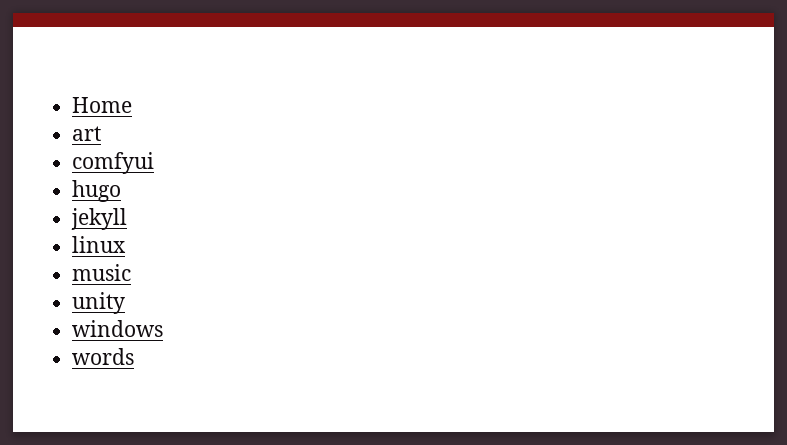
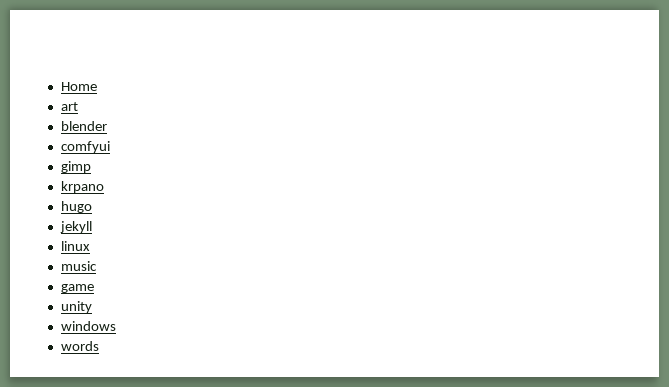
+ blender
+ gimp
+ krpano
+ game

